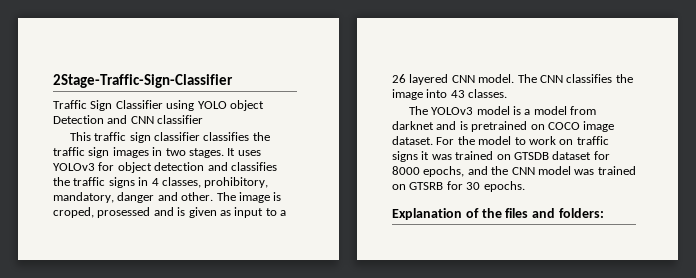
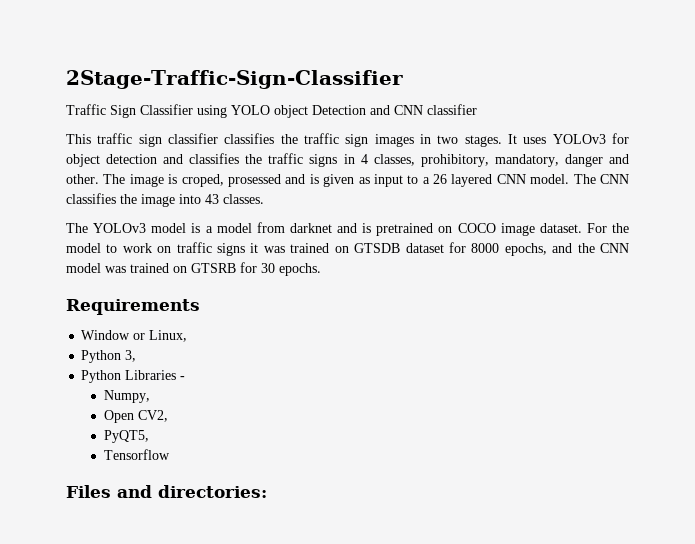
- Explanation of the files and folders:
+ Requirements
+ Window or Linux,
+ Python 3,
+ Python Libraries -
+ Numpy,
+ Open CV2,
+ PyQT5,
+ Tensorflow
+ Files and directories:

